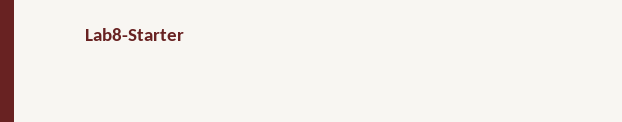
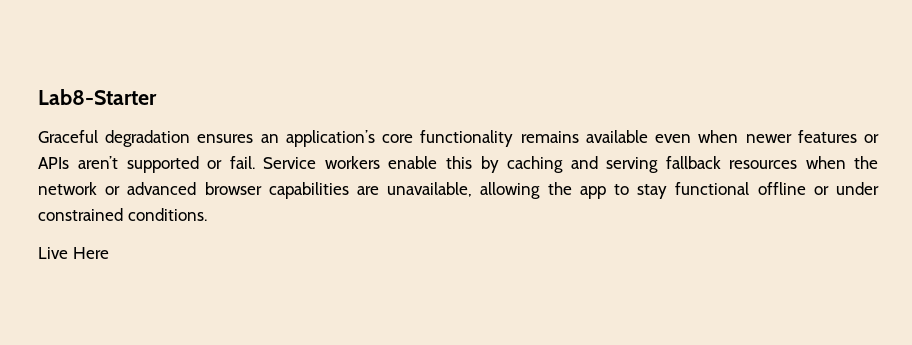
+ Graceful degradation ensures an application’s core functionality remains available even when newer features or APIs aren’t supported or fail. Service workers enable this by caching and serving fallback resources when the network or advanced browser capabilities are unavailable, allowing the app to stay functional offline or under constrained conditions.
+ Live Here

